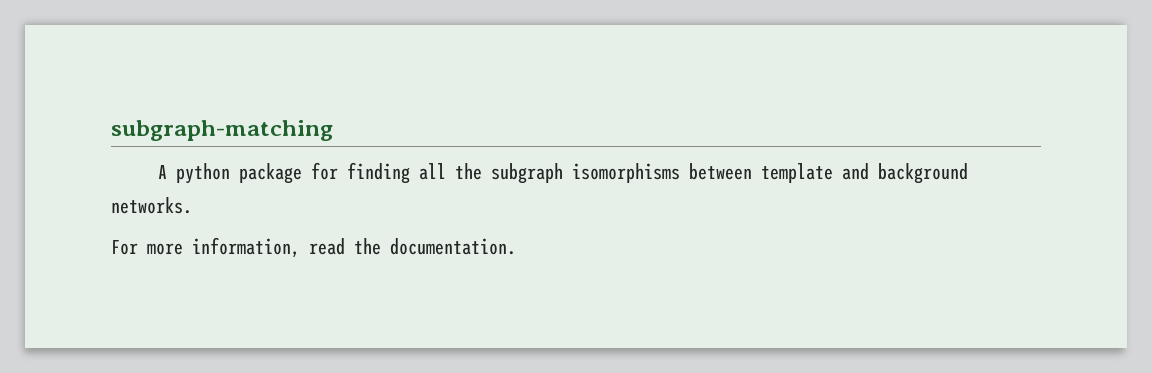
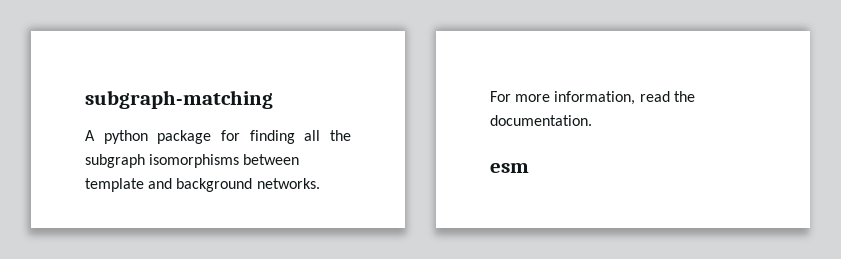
+ esm

